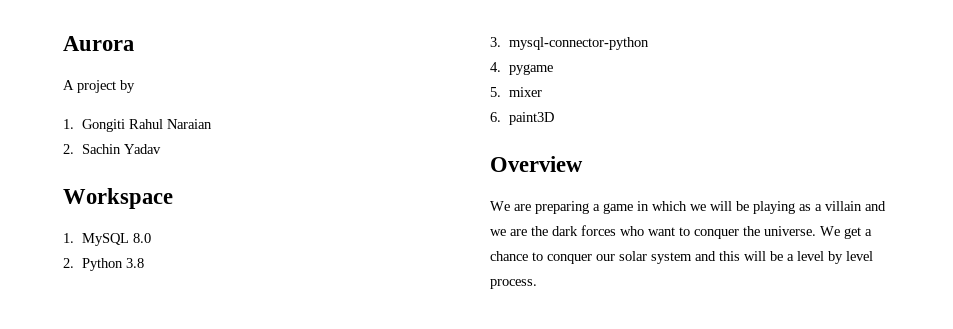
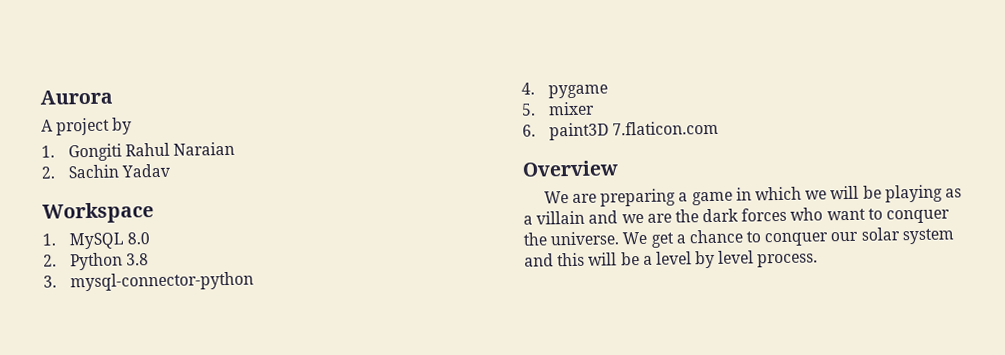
- 6. paint3D
+ 6. paint3D 7.flaticon.com

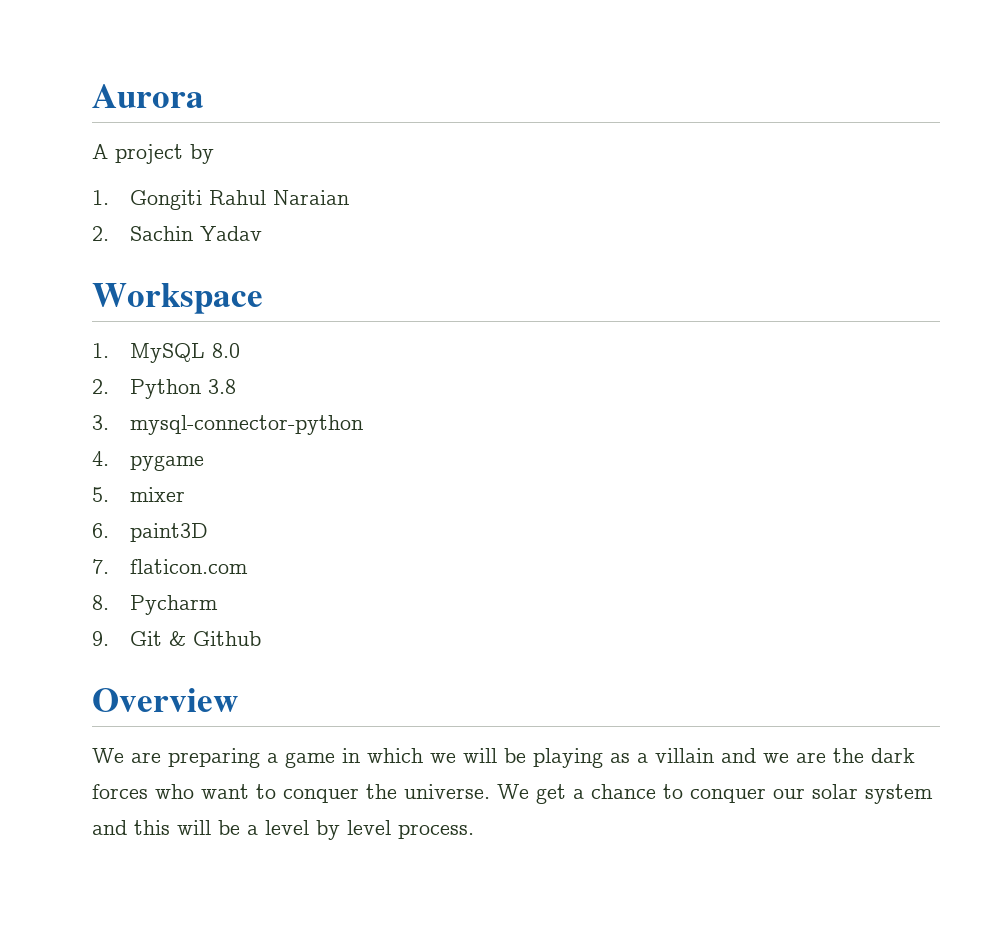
- 6. paint3D 7.flaticon.com
+ 6. paint3D
+ 7. flaticon.com
+ 8. Pycharm
+ 9. Git & Github

